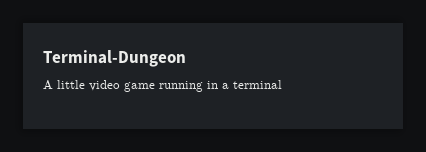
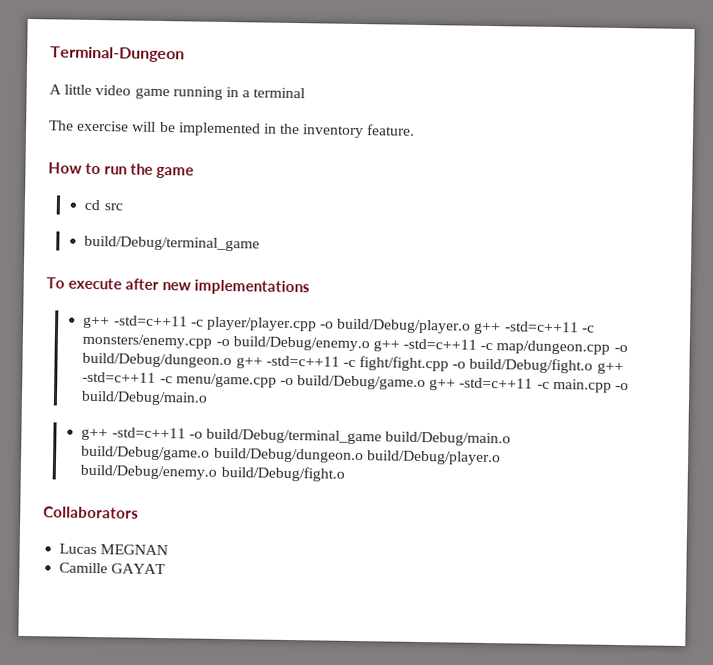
+ The exercise will be implemented in the inventory feature.
+ How to run the game
+ cd src
+ build/Debug/terminal_game
+ To execute after new implementations
+ g++ -std=c++11 -c player/player.cpp -o build/Debug/player.o g++ -std=c++11 -c monsters/enemy.cpp -o build/Debug/enemy.o g++ -std=c++11 -c map/dungeon.cpp -o build/Debug/dungeon.o g++ -std=c++11 -c fight/fight.cpp -o build/Debug/fight.o g++ -std=c++11 -c menu/game.cpp -o build/Debug/game.o g++ -std=c++11 -c main.cpp -o build/Debug/main.o
+ g++ -std=c++11 -o build/Debug/terminal_game build/Debug/main.o build/Debug/game.o build/Debug/dungeon.o build/Debug/player.o build/Debug/enemy.o build/Debug/fight.o
+ Collaborators
+ Lucas MEGNAN
+ Camille GAYAT

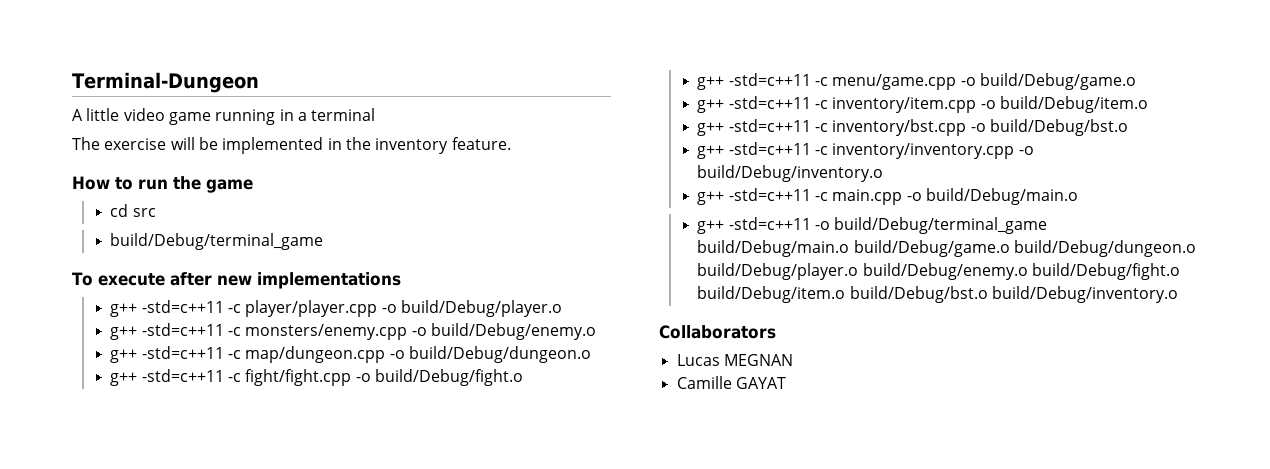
- g++ -std=c++11 -c player/player.cpp -o build/Debug/player.o g++ -std=c++11 -c monsters/enemy.cpp -o build/Debug/enemy.o g++ -std=c++11 -c map/dungeon.cpp -o build/Debug/dungeon.o g++ -std=c++11 -c fight/fight.cpp -o build/Debug/fight.o g++ -std=c++11 -c menu/game.cpp -o build/Debug/game.o g++ -std=c++11 -c main.cpp -o build/Debug/main.o
+ g++ -std=c++11 -c player/player.cpp -o build/Debug/player.o
+ g++ -std=c++11 -c monsters/enemy.cpp -o build/Debug/enemy.o
+ g++ -std=c++11 -c map/dungeon.cpp -o build/Debug/dungeon.o
+ g++ -std=c++11 -c fight/fight.cpp -o build/Debug/fight.o
+ g++ -std=c++11 -c menu/game.cpp -o build/Debug/game.o
+ g++ -std=c++11 -c inventory/item.cpp -o build/Debug/item.o
+ g++ -std=c++11 -c inventory/bst.cpp -o build/Debug/bst.o
+ g++ -std=c++11 -c inventory/inventory.cpp -o build/Debug/inventory.o
+ g++ -std=c++11 -c main.cpp -o build/Debug/main.o
- g++ -std=c++11 -o build/Debug/terminal_game build/Debug/main.o build/Debug/game.o build/Debug/dungeon.o build/Debug/player.o build/Debug/enemy.o build/Debug/fight.o
+ g++ -std=c++11 -o build/Debug/terminal_game build/Debug/main.o build/Debug/game.o build/Debug/dungeon.o build/Debug/player.o build/Debug/enemy.o build/Debug/fight.o build/Debug/item.o build/Debug/bst.o build/Debug/inventory.o

